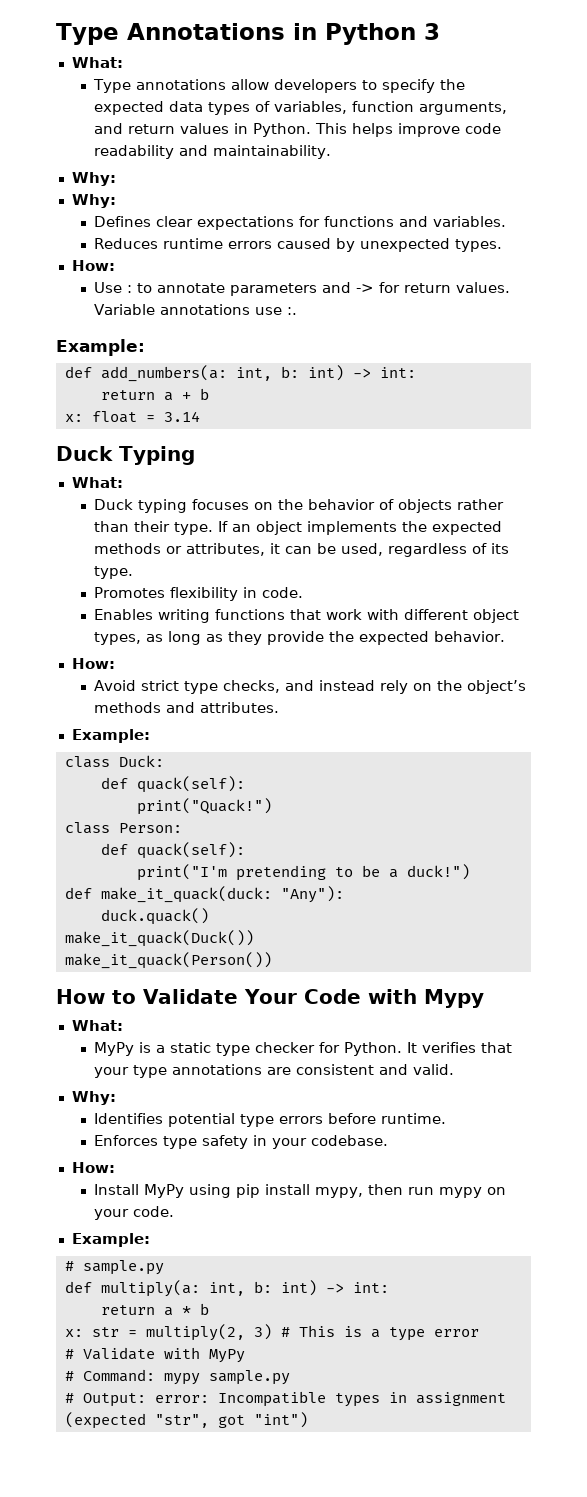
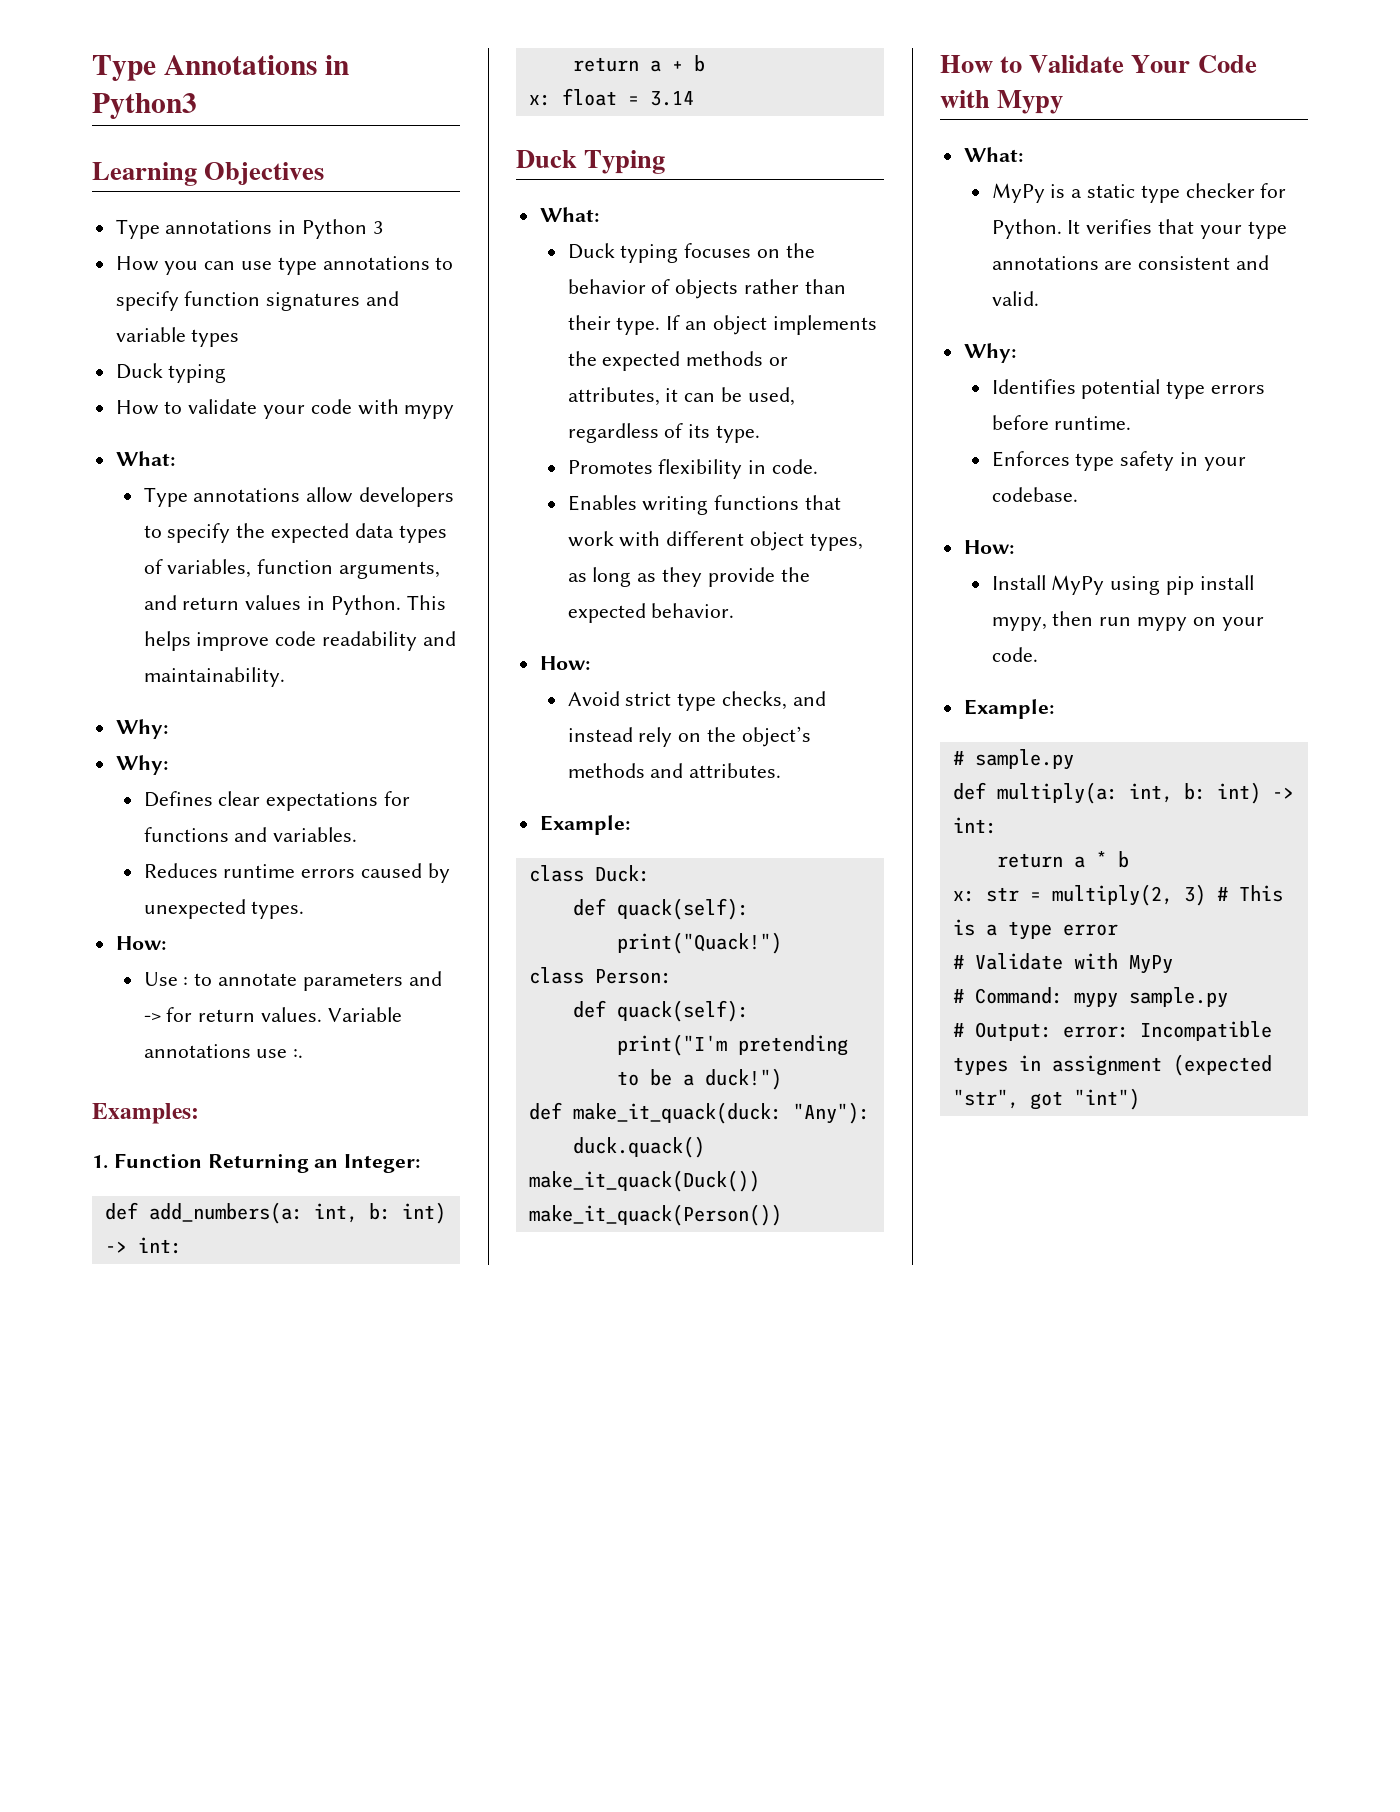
- Type Annotations in Python 3
+ Type Annotations in Python3
+ Learning Objectives
+ Type annotations in Python 3
+ How you can use type annotations to specify function signatures and variable types
+ Duck typing
+ How to validate your code with mypy
  Variable annotations use :.
- Example:
+ Examples:
+ 1. Function Returning an Integer:

